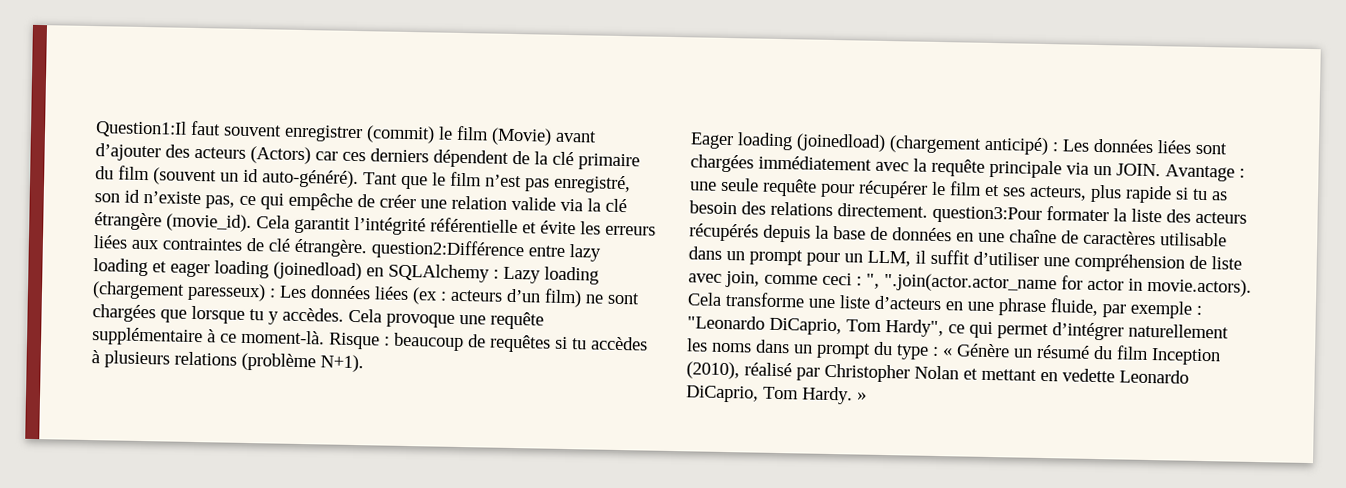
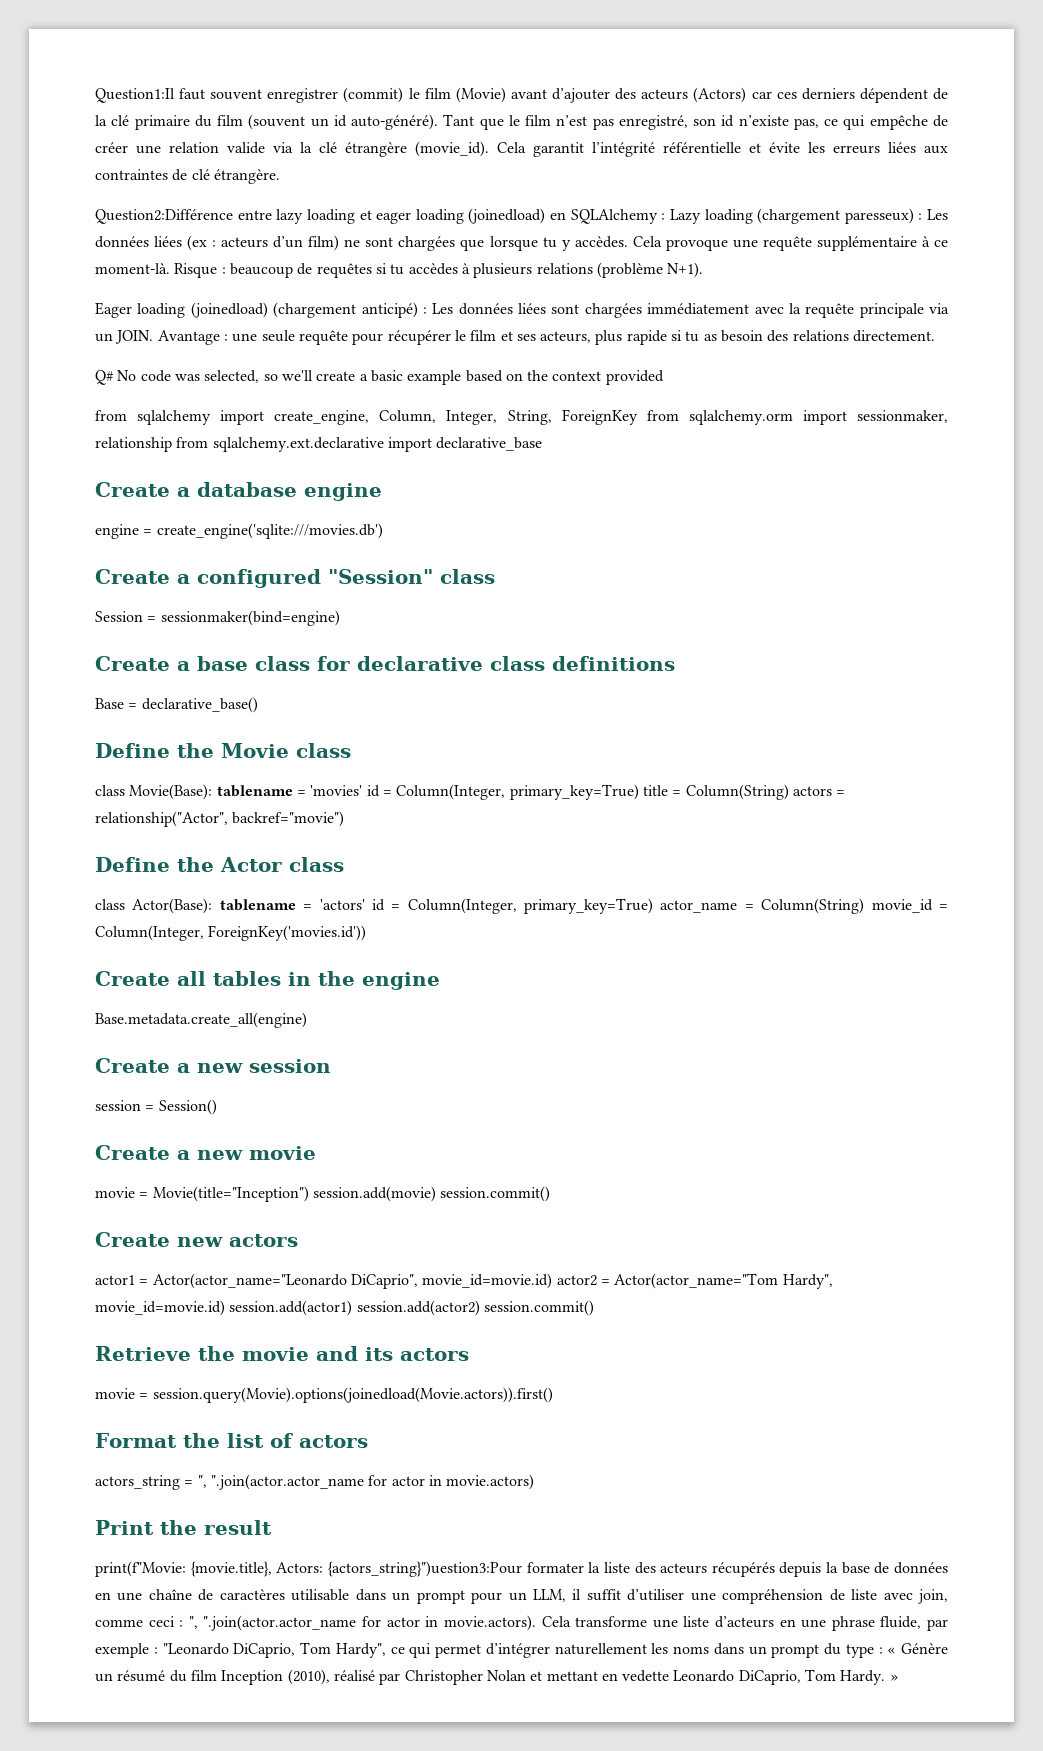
- Cela garantit l’intégrité référentielle et évite les erreurs liées aux contraintes de clé étrangère. question2:Différence entre lazy loading et eager loading (joinedload) en SQLAlchemy : Lazy loading (chargement paresseux) : Les données liées (ex : acteurs d’un film) ne sont chargées que lorsque tu y accèdes.
+ Cela garantit l’intégrité référentielle et évite les erreurs liées aux contraintes de clé étrangère.
+ Question2:Différence entre lazy loading et eager loading (joinedload) en SQLAlchemy : Lazy loading (chargement paresseux) : Les données liées (ex : acteurs d’un film) ne sont chargées que lorsque tu y accèdes.
- une seule requête pour récupérer le film et ses acteurs, plus rapide si tu as besoin des relations directement. question3:Pour formater la liste des acteurs récupérés depuis la base de données en une chaîne de caractères utilisable dans un prompt pour un LLM, il suffit d’utiliser une compréhension de liste avec join, comme ceci :
+ une seule requête pour récupérer le film et ses acteurs, plus rapide si tu as besoin des relations directement.
+ Q# No code was selected, so we'll create a basic example based on the context provided
+ from sqlalchemy import create_engine, Column, Integer, String, ForeignKey from sqlalchemy.orm import sessionmaker, relationship from sqlalchemy.ext.declarative import declarative_base
+ Create a database engine
+ engine = create_engine('sqlite:///movies.db')
+ Create a configured "Session" class
+ Session = sessionmaker(bind=engine)
+ Create a base class for declarative class definitions
+ Base = declarative_base()
+ Define the Movie class
+ class Movie(Base): tablename = 'movies' id = Column(Integer, primary_key=True) title = Column(String) actors = relationship("Actor", backref="movie")
+ Define the Actor class
+ class Actor(Base): tablename = 'actors' id = Column(Integer, primary_key=True) actor_name = Column(String) movie_id = Column(Integer, ForeignKey('movies.id'))
+ Create all tables in the engine
+ Base.metadata.create_all(engine)
+ Create a new session
+ session = Session()
+ Create a new movie
+ movie = Movie(title="Inception") session.add(movie) session.commit()
+ Create new actors
+ actor1 = Actor(actor_name="Leonardo DiCaprio", movie_id=movie.id) actor2 = Actor(actor_name="Tom Hardy", movie_id=movie.id) session.add(actor1) session.add(actor2) session.commit()
+ Retrieve the movie and its actors
+ movie = session.query(Movie).options(joinedload(Movie.actors)).first()
+ Format the list of actors
+ actors_string = ", ".join(actor.actor_name for actor in movie.actors)
+ Print the result
+ print(f"Movie: {movie.title}, Actors: {actors_string}")uestion3:Pour formater la liste des acteurs récupérés depuis la base de données en une chaîne de caractères utilisable dans un prompt pour un LLM, il suffit d’utiliser une compréhension de liste avec join, comme ceci :

